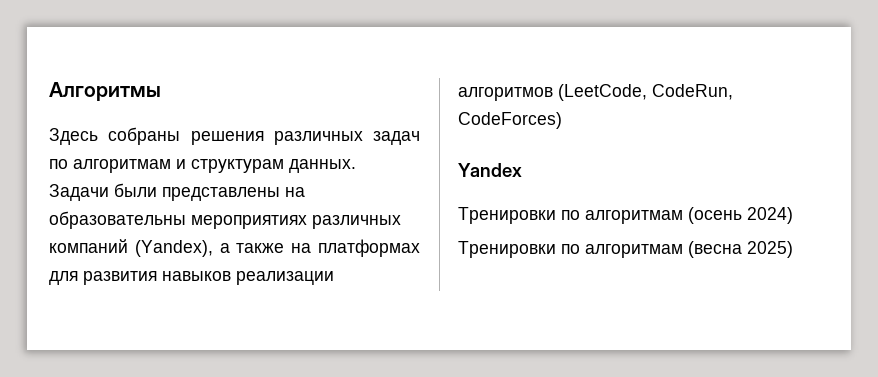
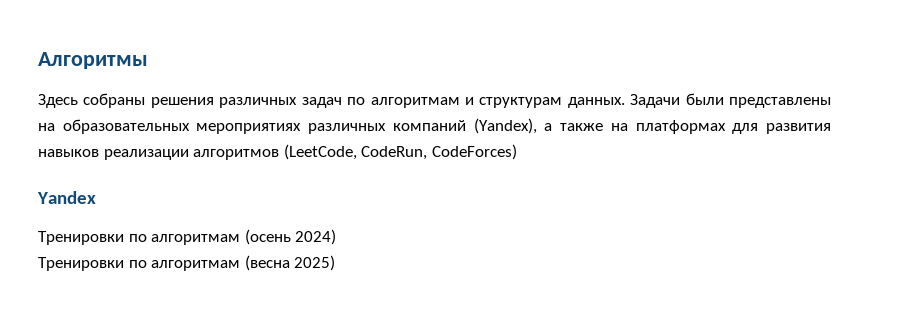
- Задачи были представлены на образовательны мероприятиях различных компаний (Yandex), а также на платформах для развития навыков реализации алгоритмов (LeetCode, CodeRun, CodeForces)
+ Задачи были представлены на образовательныx мероприятиях различных компаний (Yandex), а также на платформах для развития навыков реализации алгоритмов (LeetCode, CodeRun, CodeForces)

